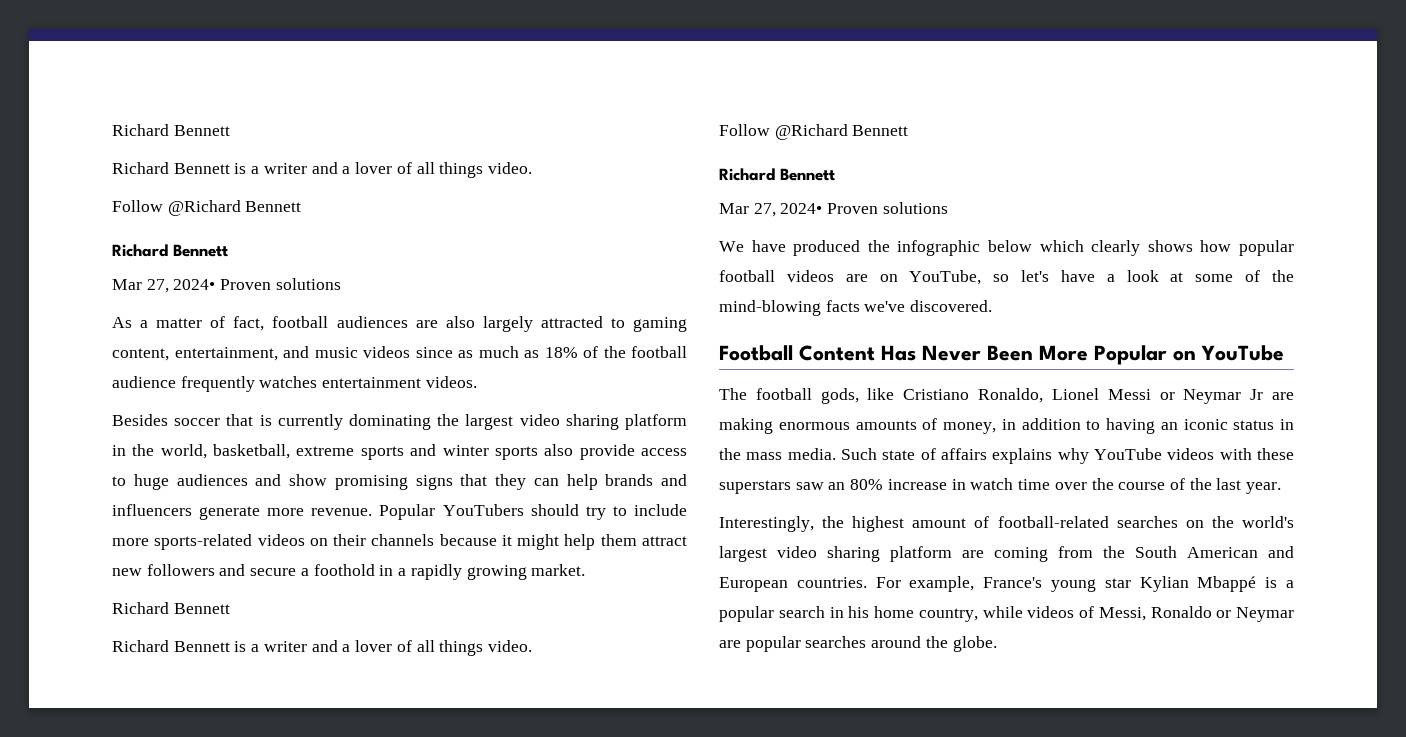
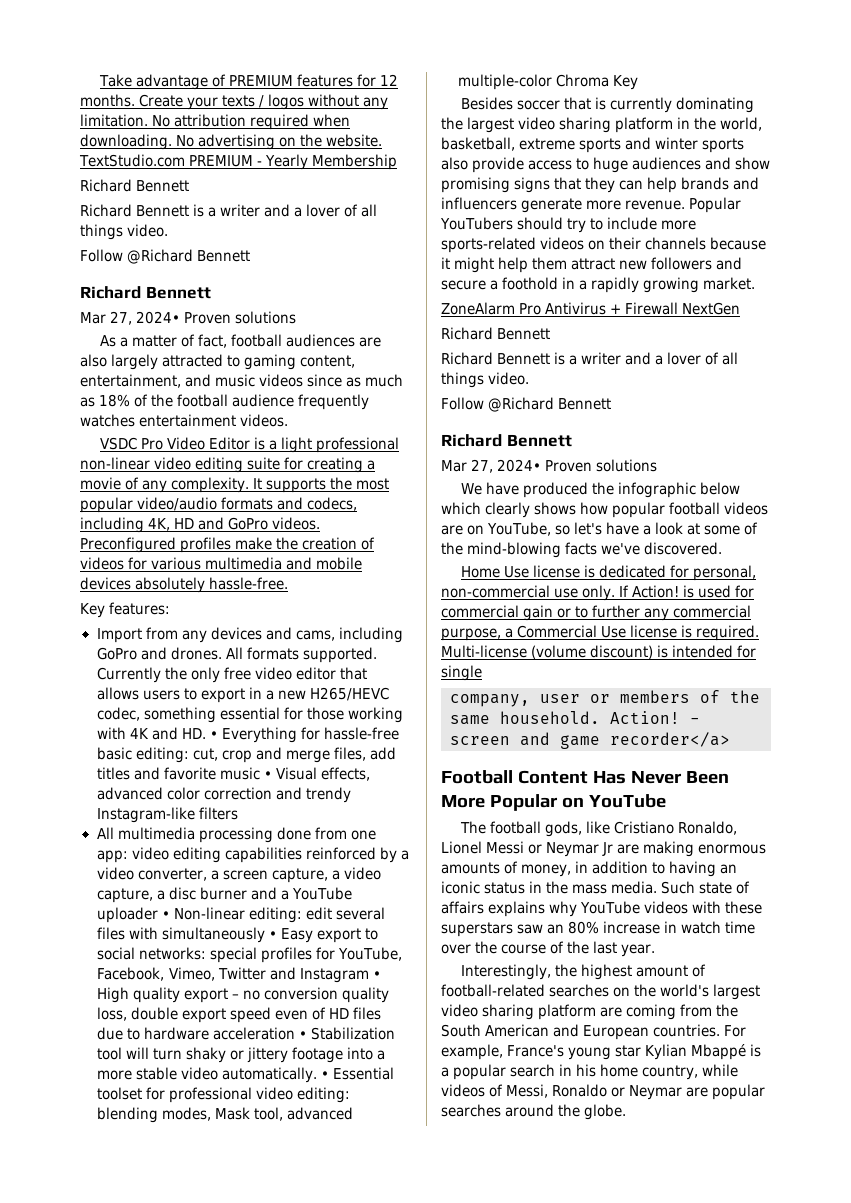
+ Take advantage of PREMIUM features for 12 months. Create your texts / logos without any limitation. No attribution required when downloading. No advertising on the website. TextStudio.com PREMIUM - Yearly Membership
+ VSDC Pro Video Editor is a light professional non-linear video editing suite for creating a movie of any complexity. It supports the most popular video/audio formats and codecs, including 4K, HD and GoPro videos. Preconfigured profiles make the creation of videos for various multimedia and mobile devices absolutely hassle-free.
+ Key features:
+ Import from any devices and cams, including GoPro and drones. All formats supported. Сurrently the only free video editor that allows users to export in a new H265/HEVC codec, something essential for those working with 4K and HD. • Everything for hassle-free basic editing: cut, crop and merge files, add titles and favorite music • Visual effects, advanced color correction and trendy Instagram-like filters
+ All multimedia processing done from one app: video editing capabilities reinforced by a video converter, a screen capture, a video capture, a disc burner and a YouTube uploader • Non-linear editing: edit several files with simultaneously • Easy export to social networks: special profiles for YouTube, Facebook, Vimeo, Twitter and Instagram • High quality export – no conversion quality loss, double export speed even of HD files due to hardware acceleration • Stabilization tool will turn shaky or jittery footage into a more stable video automatically. • Essential toolset for professional video editing: blending modes, Mask tool, advanced multiple-color Chroma Key
+ ZoneAlarm Pro Antivirus + Firewall NextGen
+ Home Use license is dedicated for personal, non-commercial use only. If Action! is used for commercial gain or to further any commercial purpose, a Commercial Use license is required. Multi-license (volume discount) is intended for single
+ company, user or members of the same household. Action! - screen and game recorder</a>

